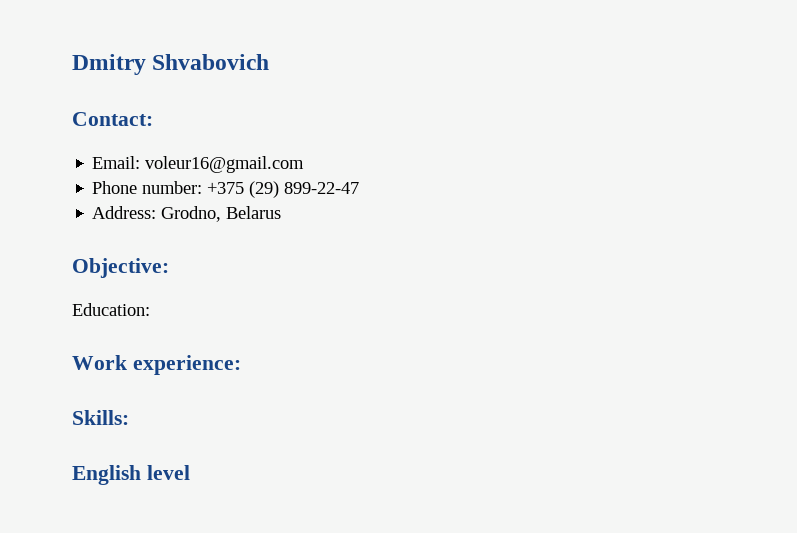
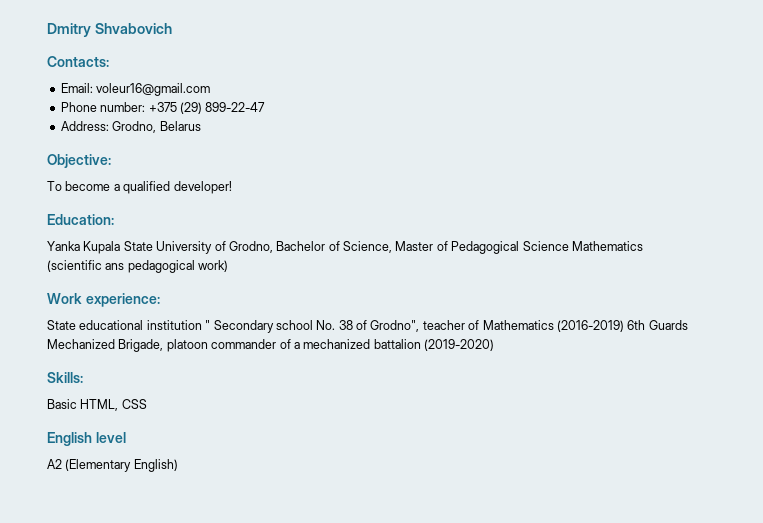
- Contact:
+ Contacts:
+ To become a qualified developer!
  Education:
+ Yanka Kupala State University of Grodno, Bachelor of Science, Master of Pedagogical Science Mathematics (scientific ans pedagogical work)
  Work experience:
+ State educational institution " Secondary school No. 38 of Grodno", teacher of Mathematics (2016-2019) 6th Guards Mechanized Brigade, platoon commander of a mechanized battalion (2019-2020)
  Skills:
+ Basic HTML, CSS
+ A2 (Elementary English)

